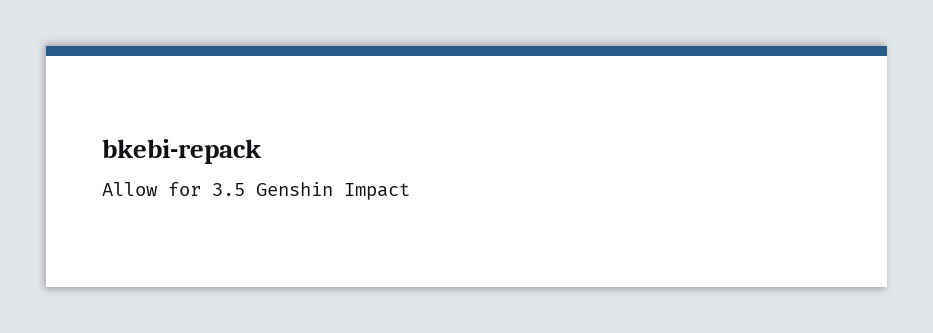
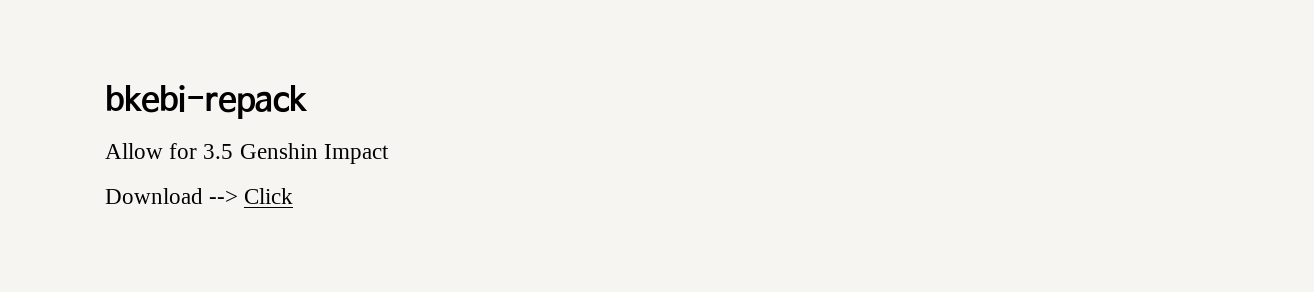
+ Download --> Click

